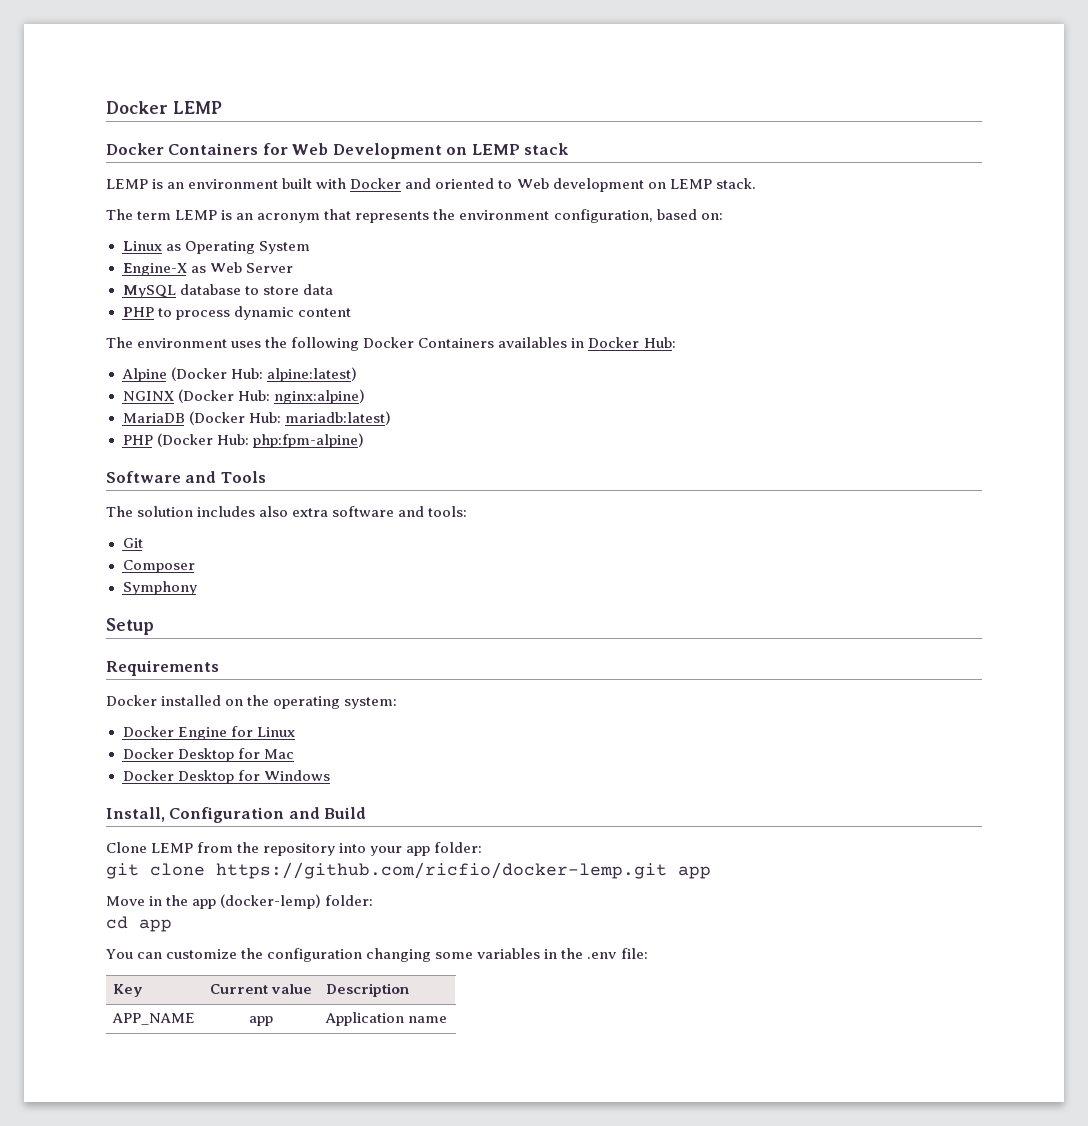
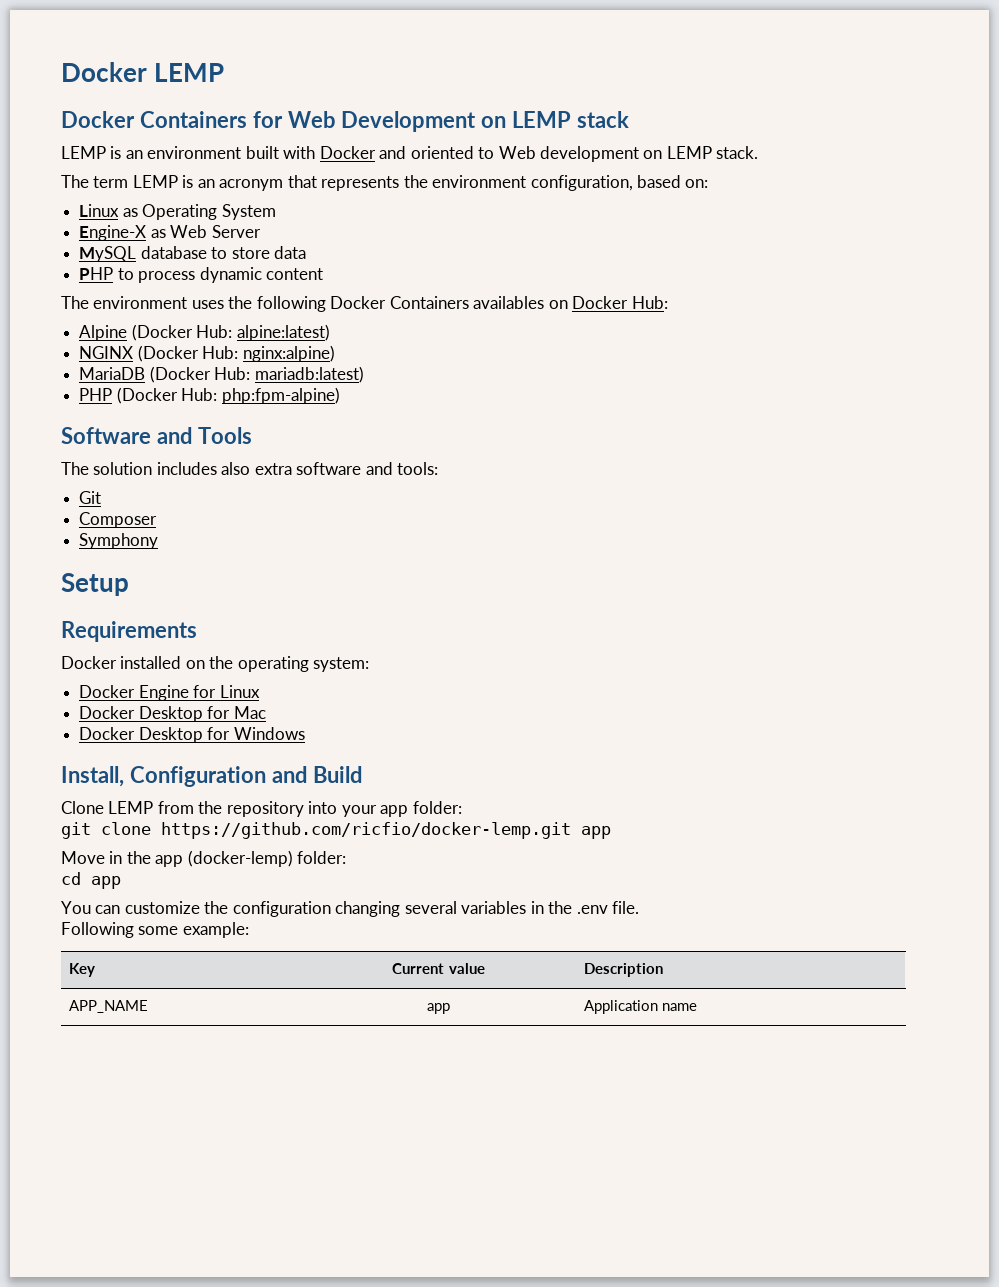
- The environment uses the following Docker Containers availables in Docker Hub:
+ The environment uses the following Docker Containers availables on Docker Hub:
- You can customize the configuration changing some variables in the .env file:
+ You can customize the configuration changing several variables in the .env file.
+ Following some example:

